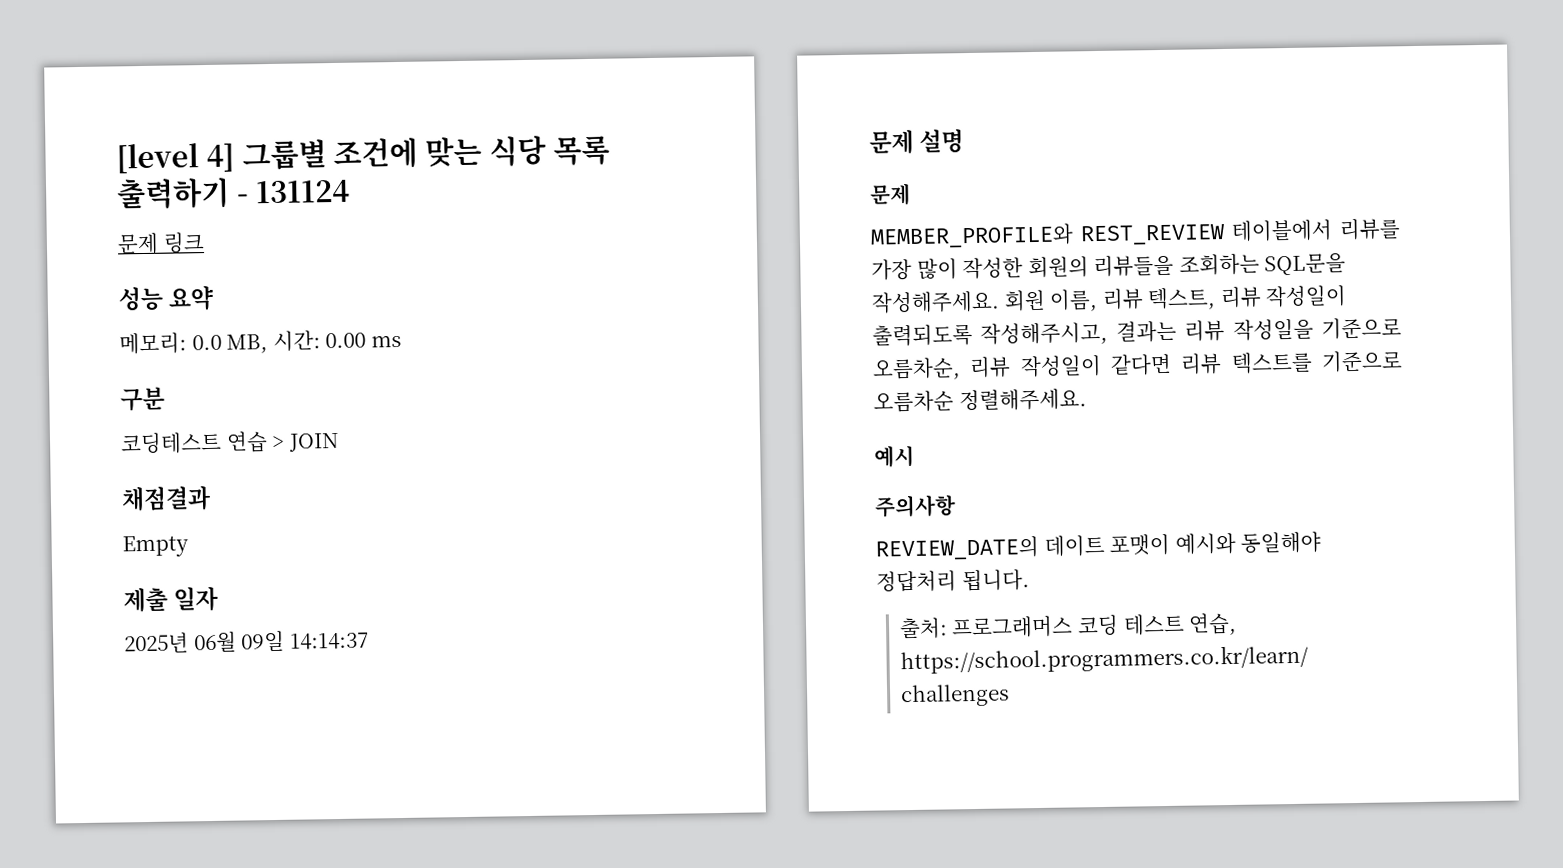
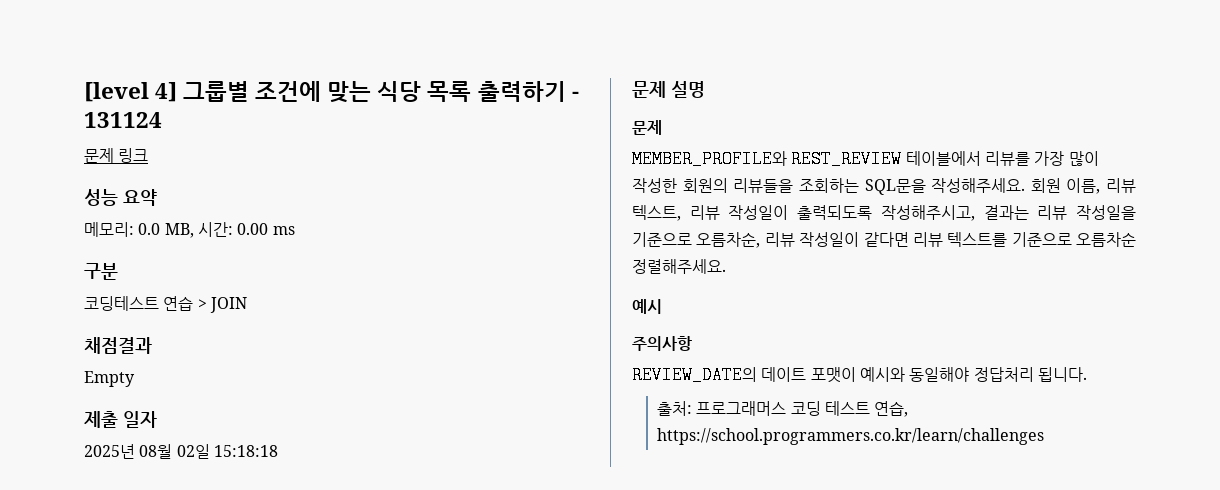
- 2025년 06월 09일 14:14:37
+ 2025년 08월 02일 15:18:18

